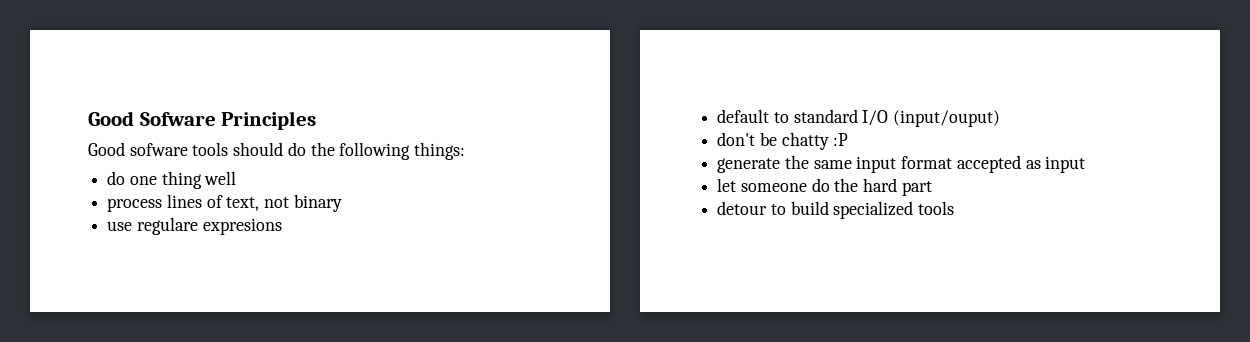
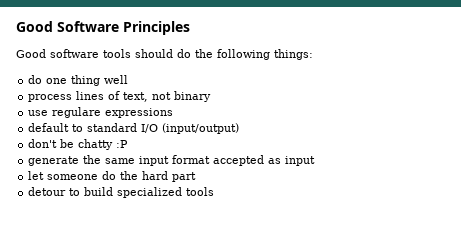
- Good Sofware Principles
+ Good Software Principles
- Good sofware tools should do the following things:
+ Good software tools should do the following things:
- use regulare expresions
+ use regulare expressions
- default to standard I/O (input/ouput)
+ default to standard I/O (input/output)

